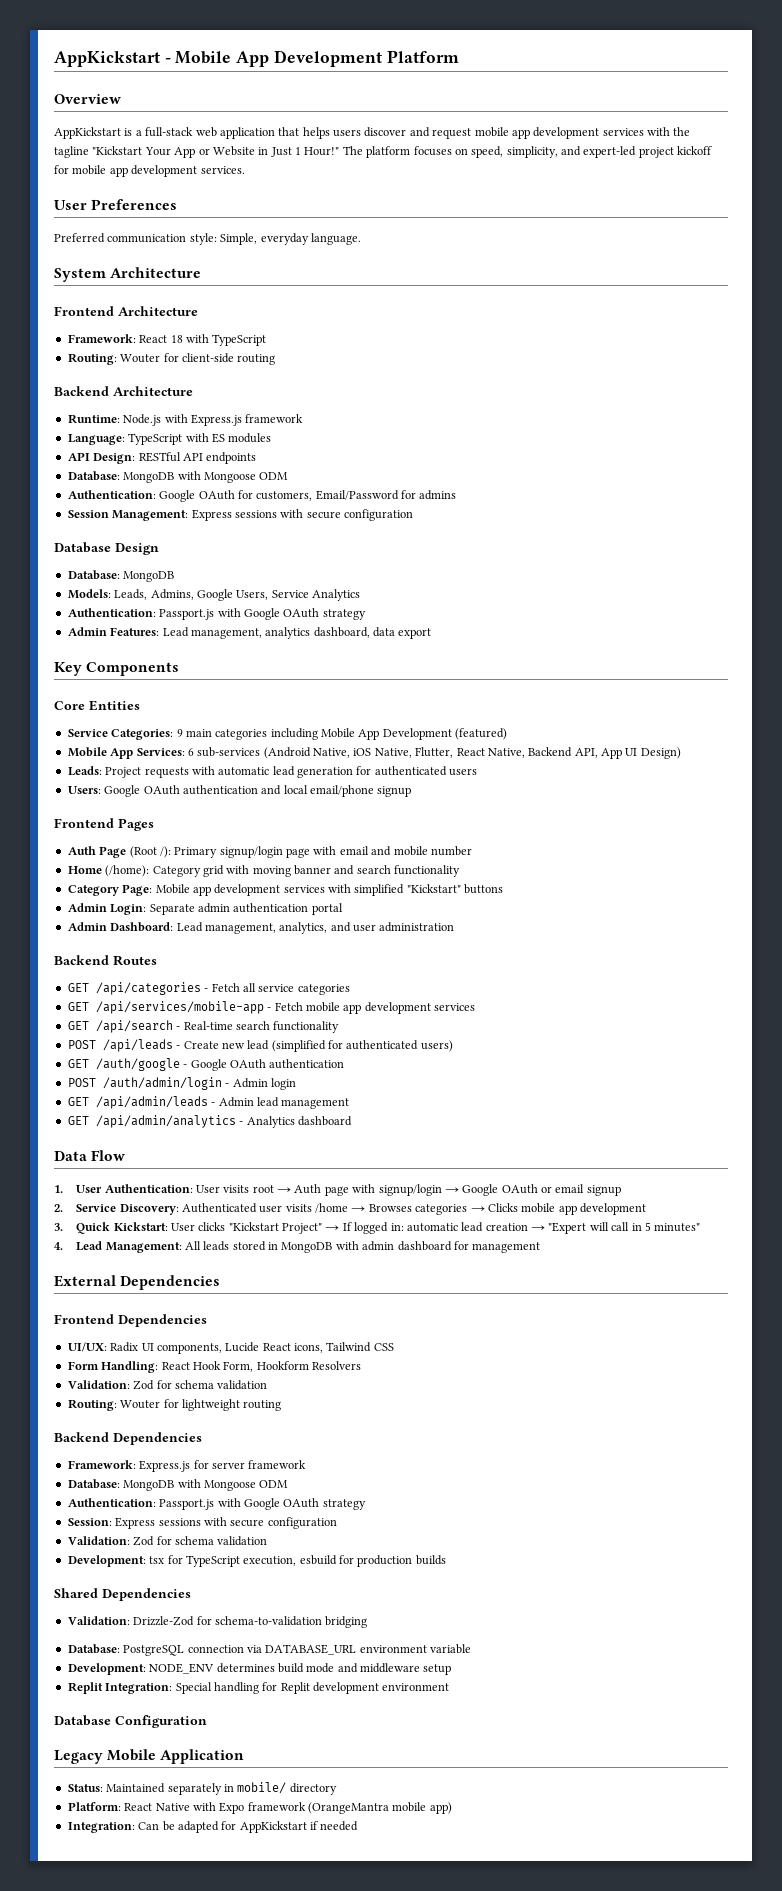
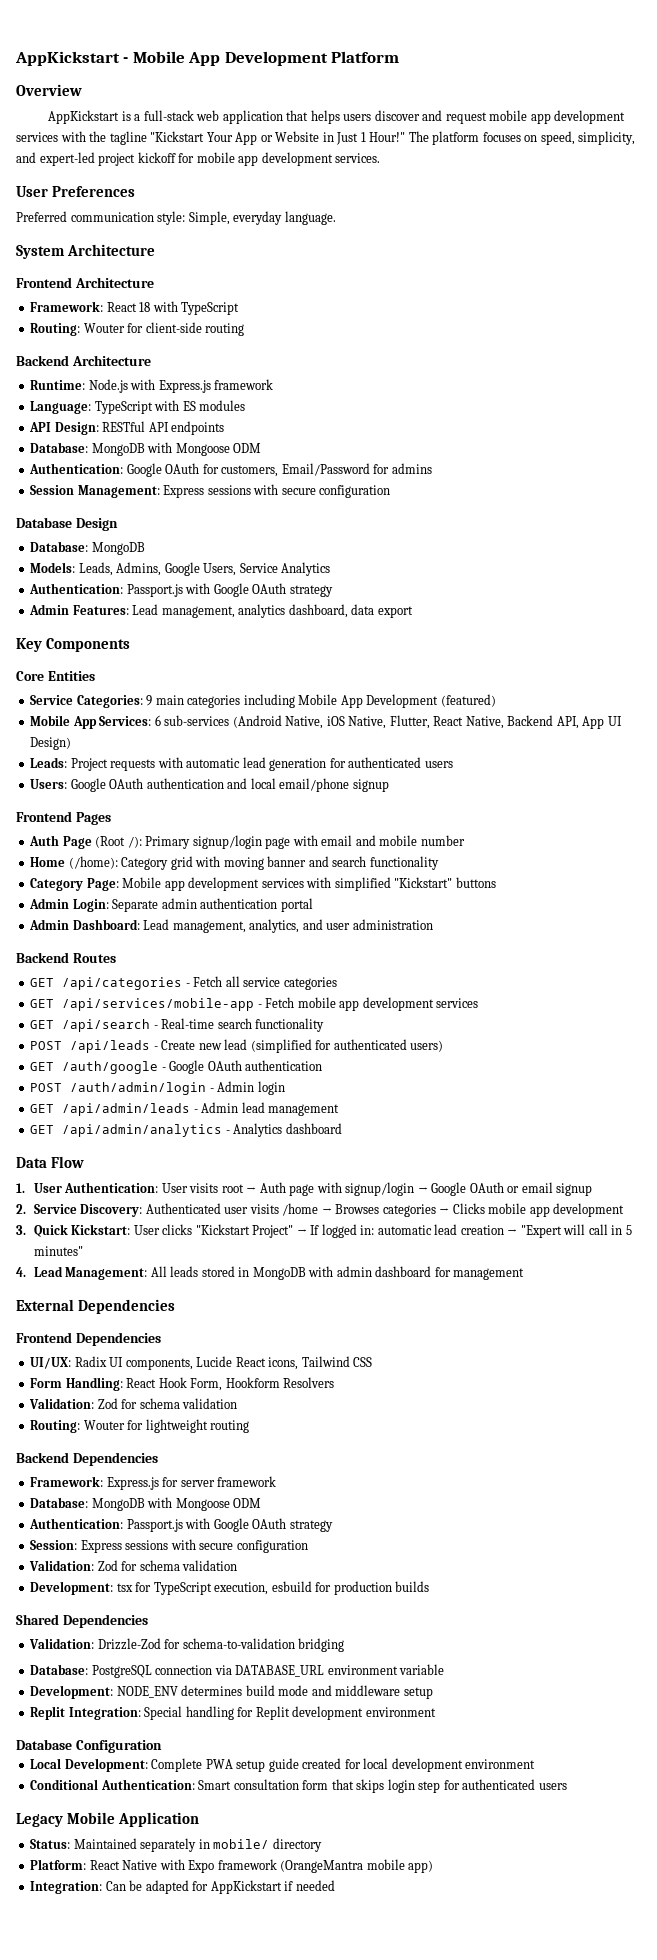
+ Local Development: Complete PWA setup guide created for local development environment
+ Conditional Authentication: Smart consultation form that skips login step for authenticated users

